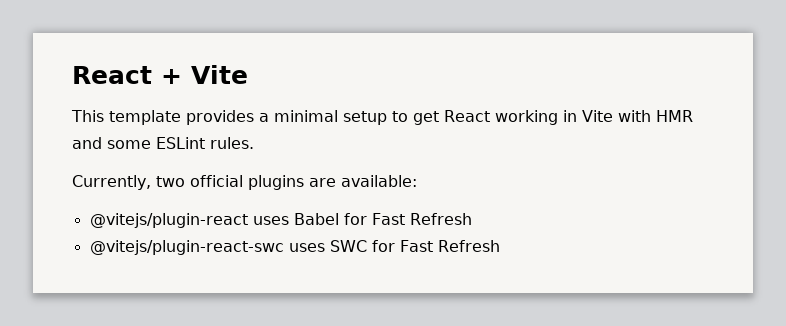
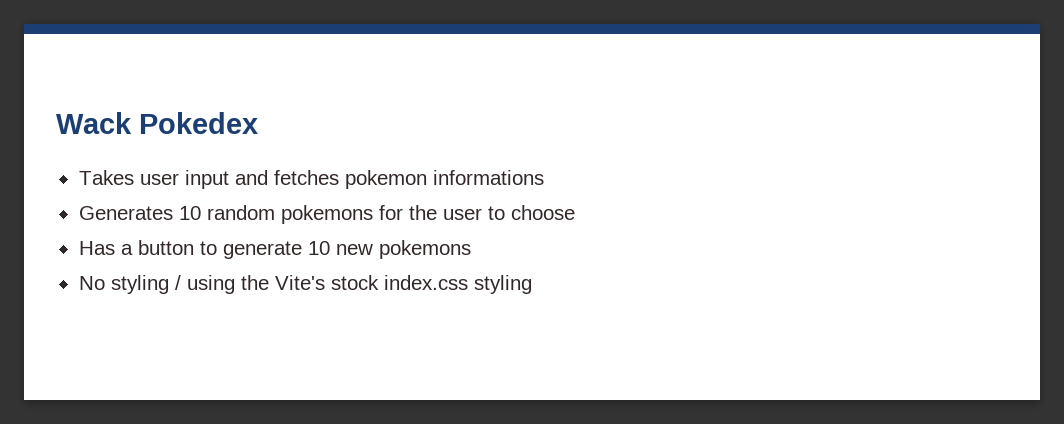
- React + Vite
- This template provides a minimal setup to get React working in Vite with HMR and some ESLint rules.
- Currently, two official plugins are available:
- @vitejs/plugin-react uses Babel for Fast Refresh
- @vitejs/plugin-react-swc uses SWC for Fast Refresh
+ Wack Pokedex
+ Takes user input and fetches pokemon informations
+ Generates 10 random pokemons for the user to choose
+ Has a button to generate 10 new pokemons
+ No styling / using the Vite's stock index.css styling

